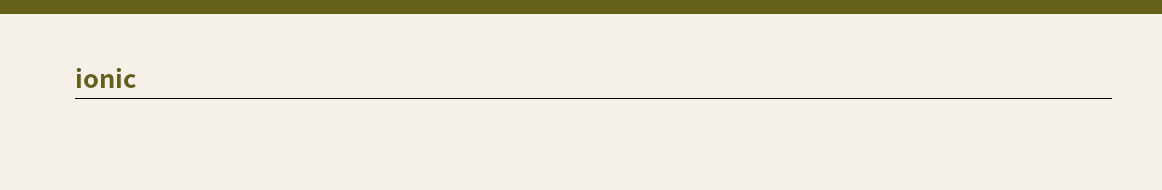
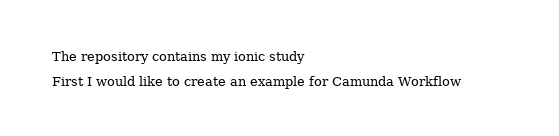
- ionic
+ The repository contains my ionic study
+ First I would like to create an example for Camunda Workflow

